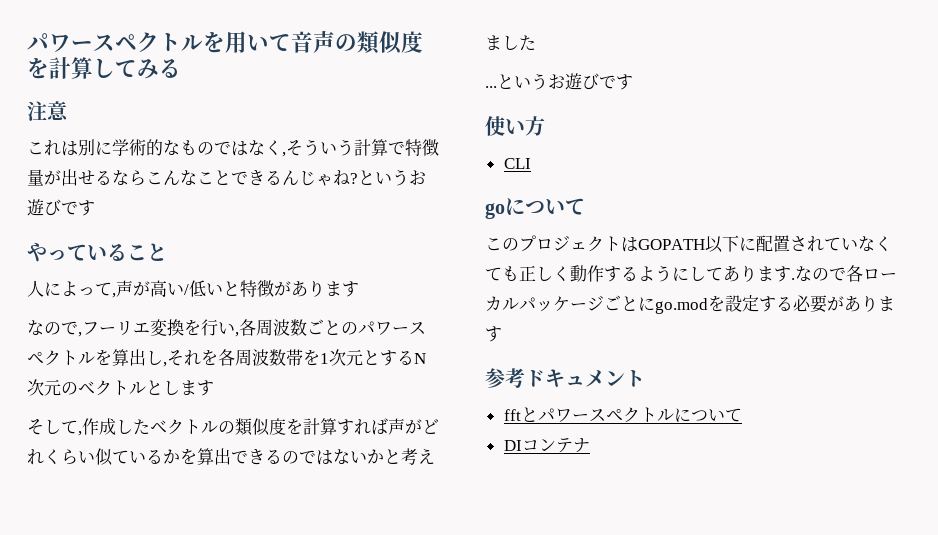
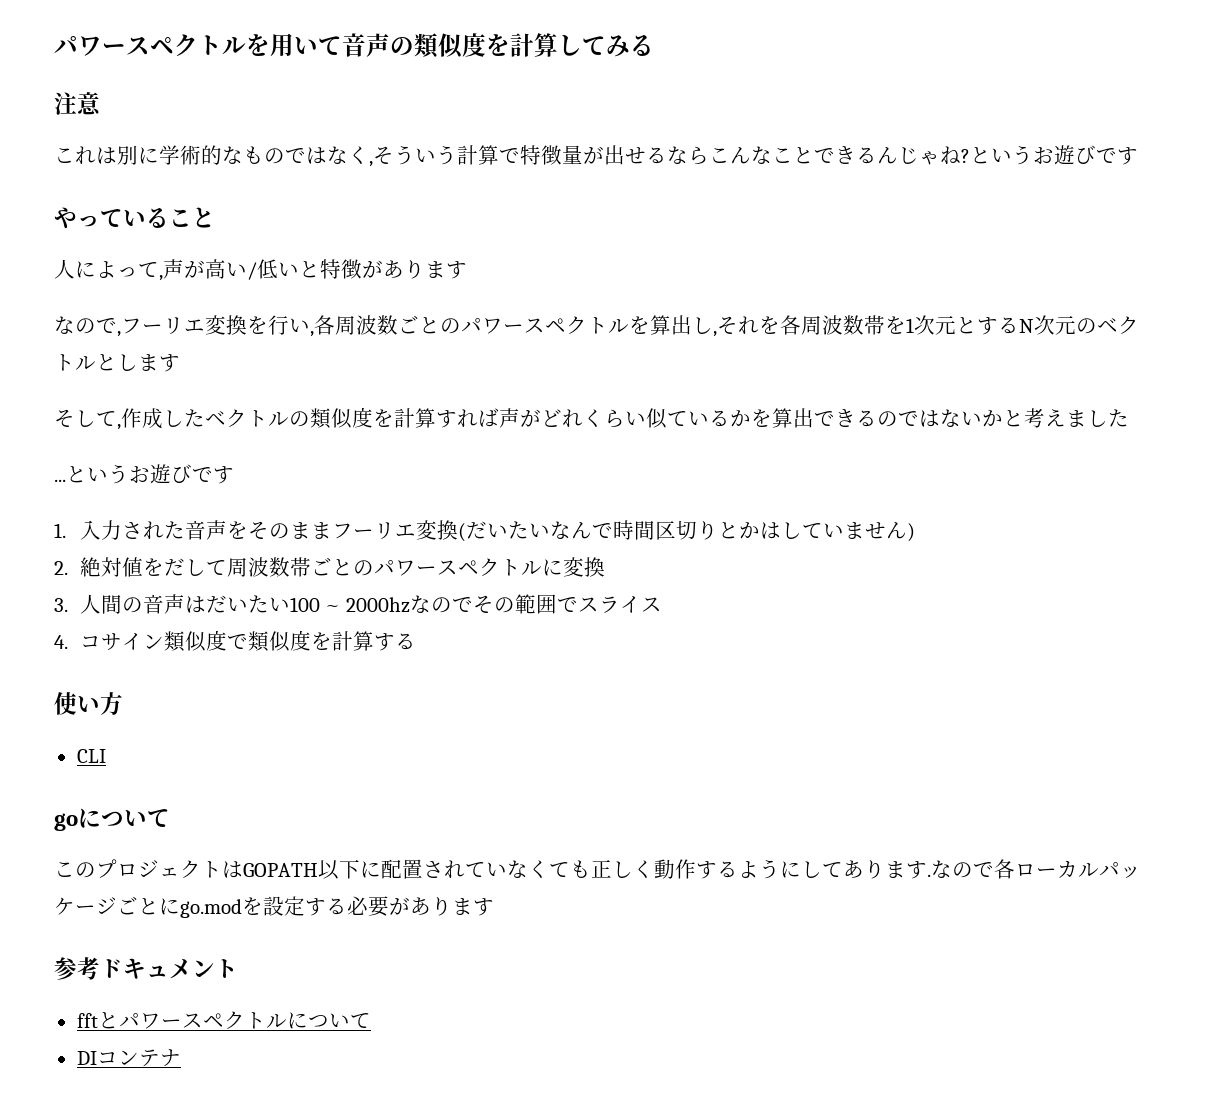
+ 1.入力された音声をそのままフーリエ変換(だいたいなんで時間区切りとかはしていません)
+ 2.絶対値をだして周波数帯ごとのパワースペクトルに変換
+ 3.人間の音声はだいたい100 ~ 2000hzなのでその範囲でスライス
+ 4.コサイン類似度で類似度を計算する

